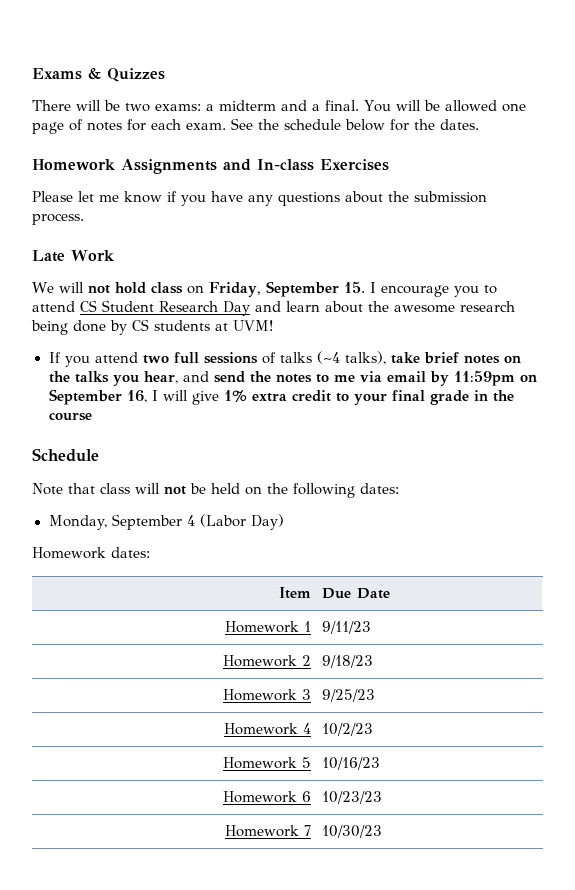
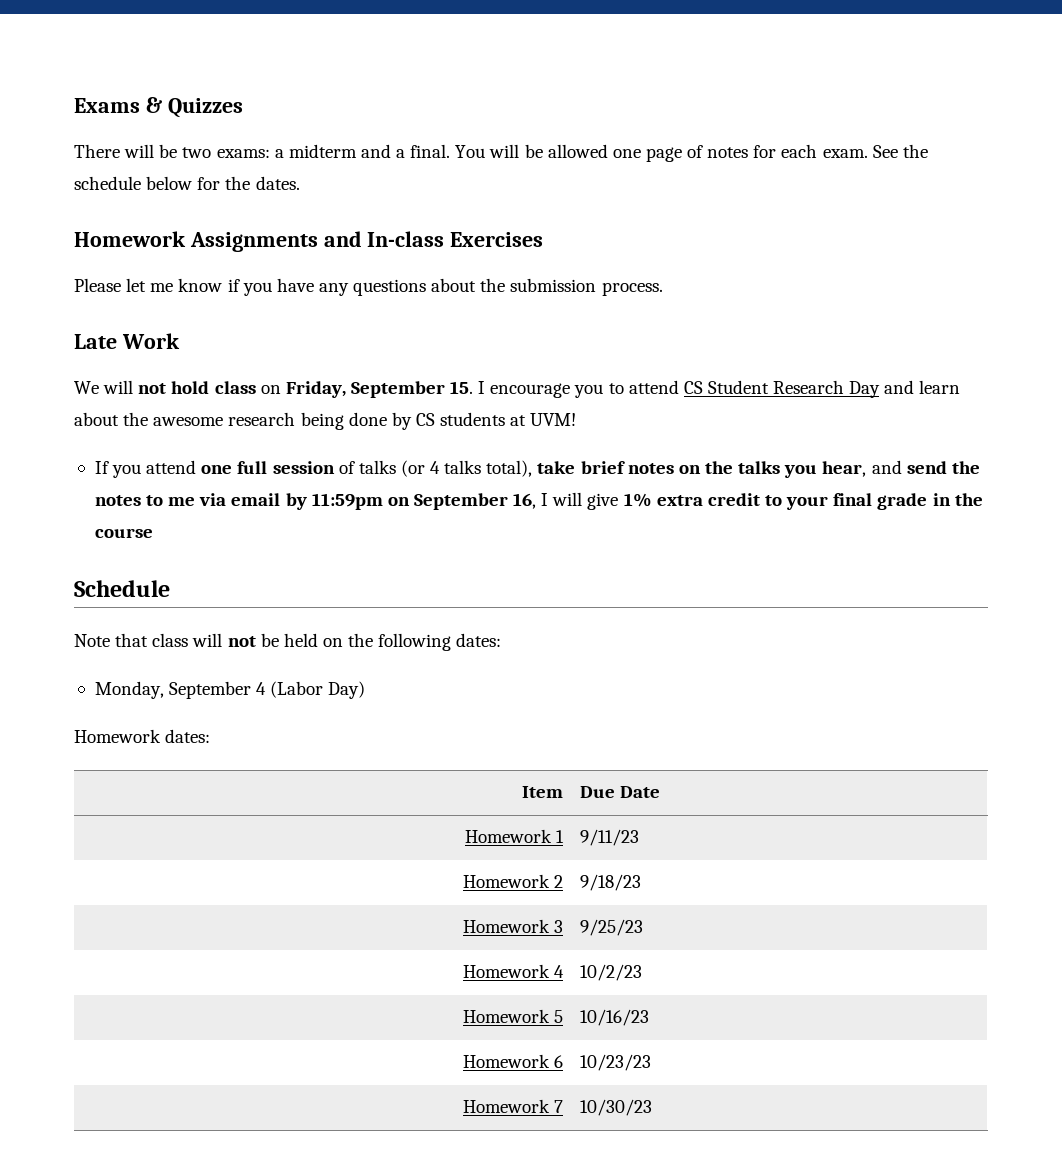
- If you attend two full sessions of talks (~4 talks), take brief notes on the talks you hear, and send the notes to me via email by 11:59pm on September 16, I will give 1% extra credit to your final grade in the course
+ If you attend one full session of talks (or 4 talks total), take brief notes on the talks you hear, and send the notes to me via email by 11:59pm on September 16, I will give 1% extra credit to your final grade in the course

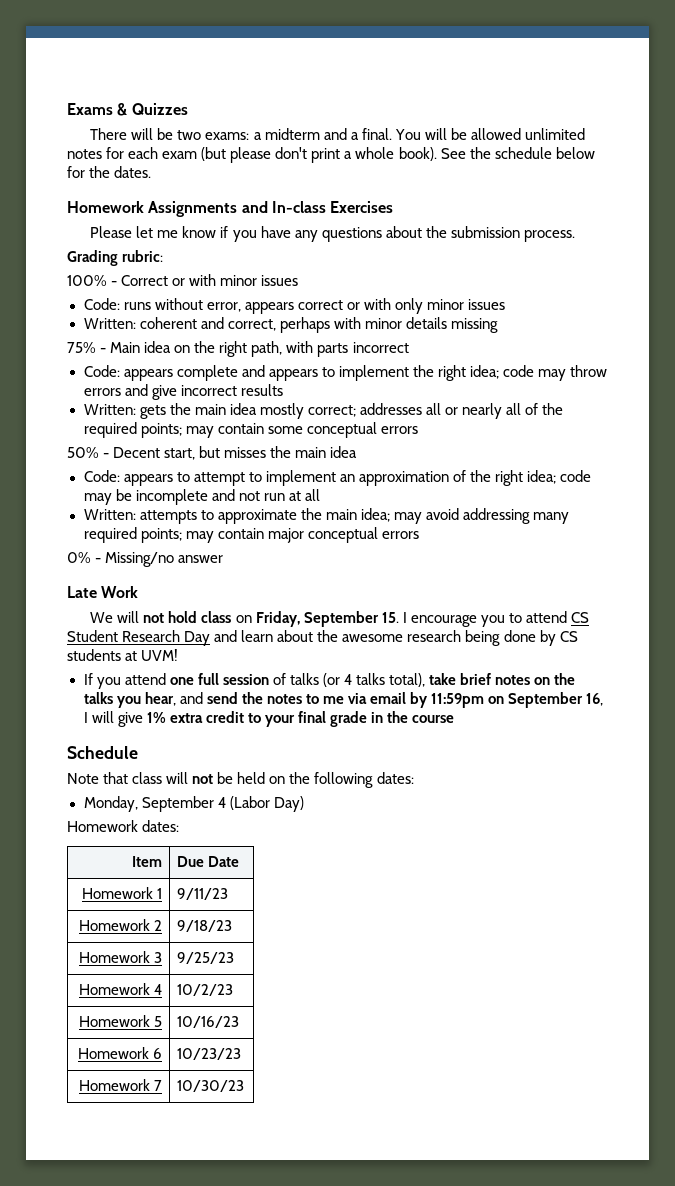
- You will be allowed one page of notes for each exam.
+ You will be allowed unlimited notes for each exam (but please don't print a whole book).
+ Grading rubric:
+ 100% - Correct or with minor issues
+ Code: runs without error, appears correct or with only minor issues
+ Written: coherent and correct, perhaps with minor details missing
+ 75% - Main idea on the right path, with parts incorrect
+ Code: appears complete and appears to implement the right idea; code may throw errors and give incorrect results
+ Written: gets the main idea mostly correct; addresses all or nearly all of the required points; may contain some conceptual errors
+ 50% - Decent start, but misses the main idea
+ Code: appears to attempt to implement an approximation of the right idea; code may be incomplete and not run at all
+ Written: attempts to approximate the main idea; may avoid addressing many required points; may contain major conceptual errors
+ 0% - Missing/no answer

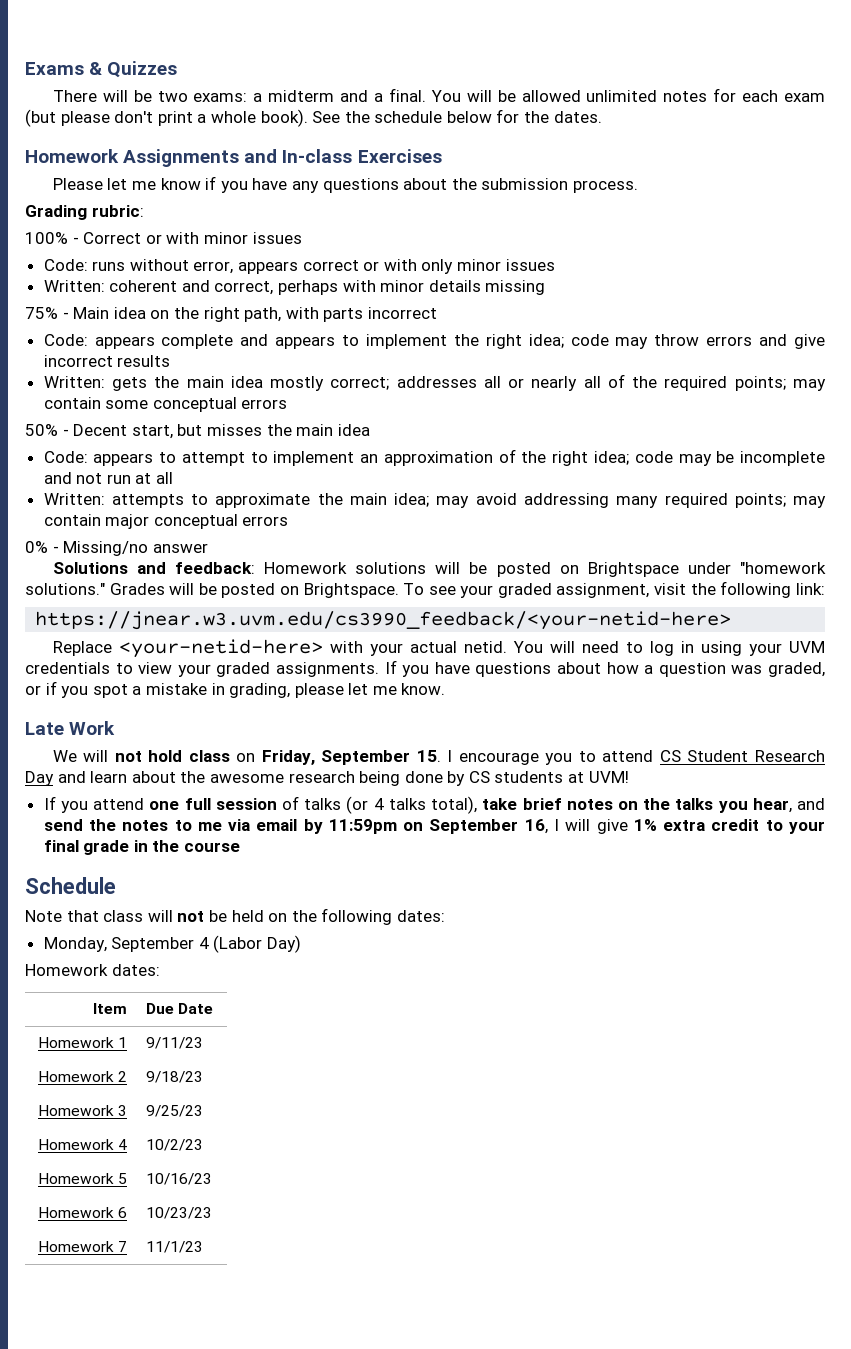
+ Solutions and feedback: Homework solutions will be posted on Brightspace under "homework solutions." Grades will be posted on Brightspace. To see your graded assignment, visit the following link:
+ https://jnear.w3.uvm.edu/cs3990_feedback/<your-netid-here>
+ Replace <your-netid-here> with your actual netid. You will need to log in using your UVM credentials to view your graded assignments. If you have questions about how a question was graded, or if you spot a mistake in grading, please let me know.
- Homework 7 | 10/30/23
+ Homework 7 | 11/1/23

